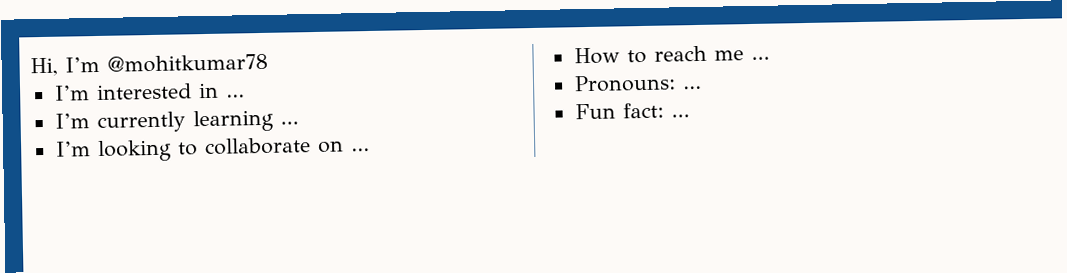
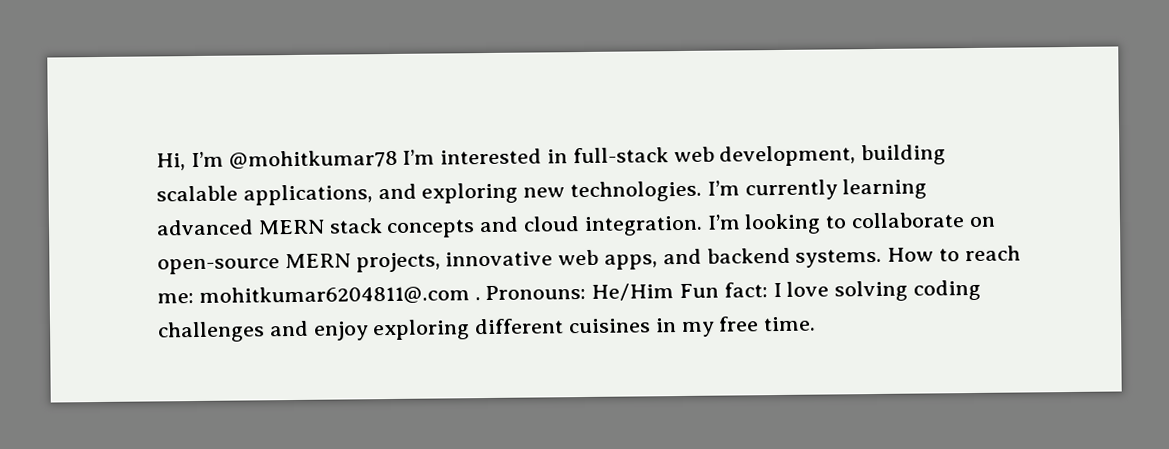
- Hi, I’m @mohitkumar78
- I’m interested in ...
- I’m currently learning ...
- I’m looking to collaborate on ...
- How to reach me ...
- Pronouns: ...
- Fun fact: ...
+ Hi, I’m @mohitkumar78 I’m interested in full-stack web development, building scalable applications, and exploring new technologies. I’m currently learning advanced MERN stack concepts and cloud integration. I’m looking to collaborate on open-source MERN projects, innovative web apps, and backend systems. How to reach me: mohitkumar6204811@.com . Pronouns: He/Him Fun fact: I love solving coding challenges and enjoy exploring different cuisines in my free time.

